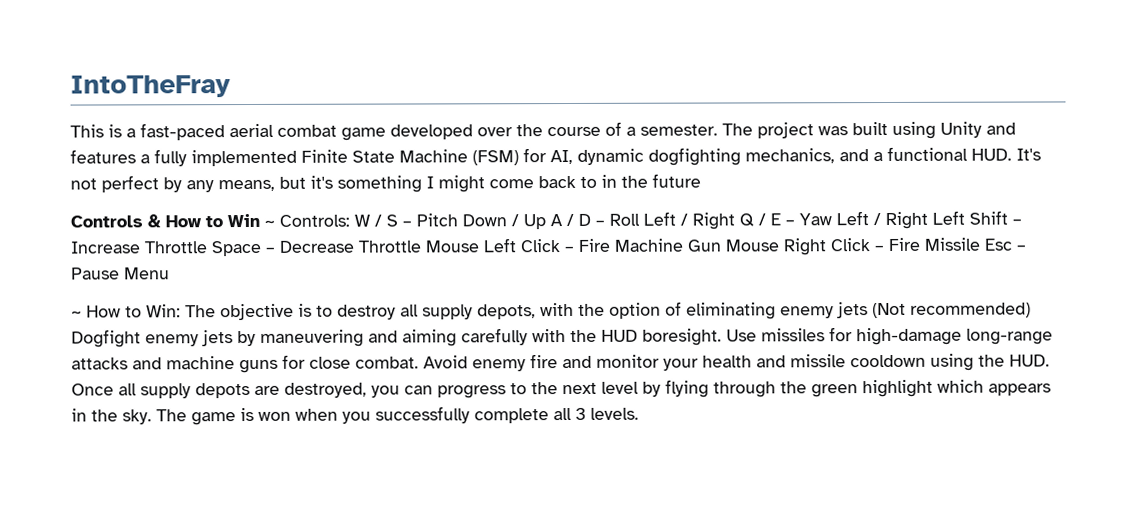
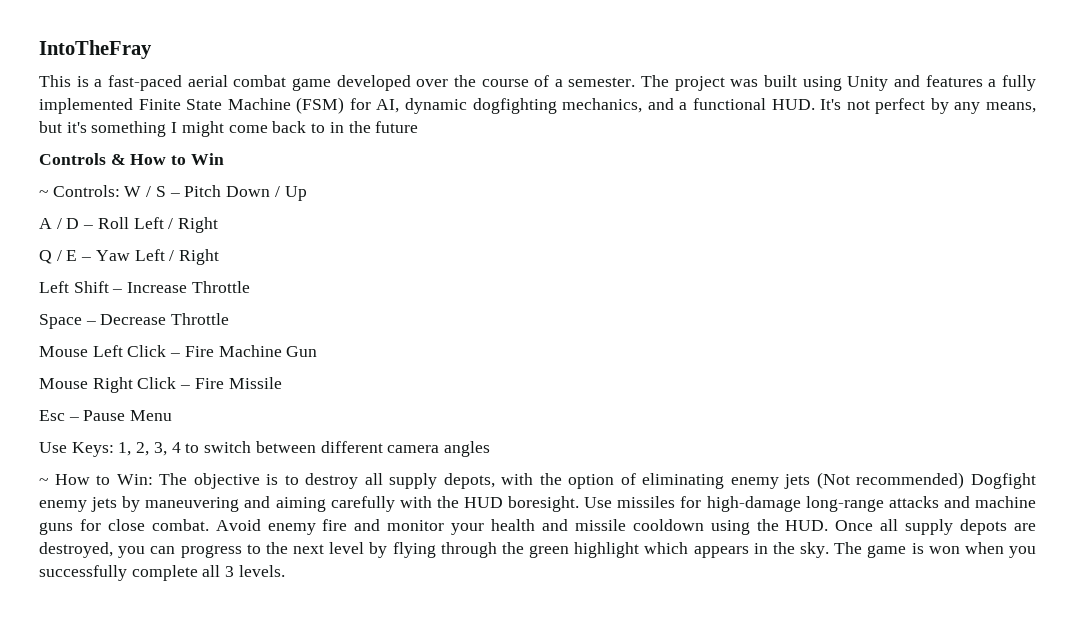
- Controls & How to Win ~ Controls: W / S – Pitch Down / Up A / D – Roll Left / Right Q / E – Yaw Left / Right Left Shift – Increase Throttle Space – Decrease Throttle Mouse Left Click – Fire Machine Gun Mouse Right Click – Fire Missile Esc – Pause Menu
+ Controls & How to Win
+ ~ Controls: W / S – Pitch Down / Up
+ A / D – Roll Left / Right
+ Q / E – Yaw Left / Right
+ Left Shift – Increase Throttle
+ Space – Decrease Throttle
+ Mouse Left Click – Fire Machine Gun
+ Mouse Right Click – Fire Missile
+ Esc – Pause Menu
+ Use Keys: 1, 2, 3, 4 to switch between different camera angles

